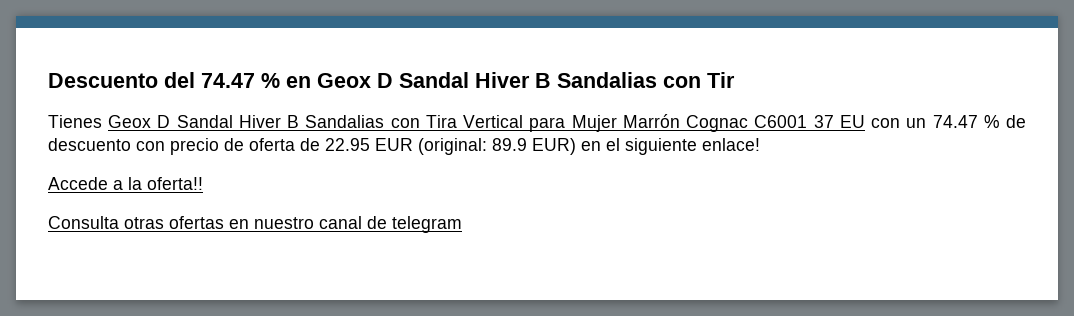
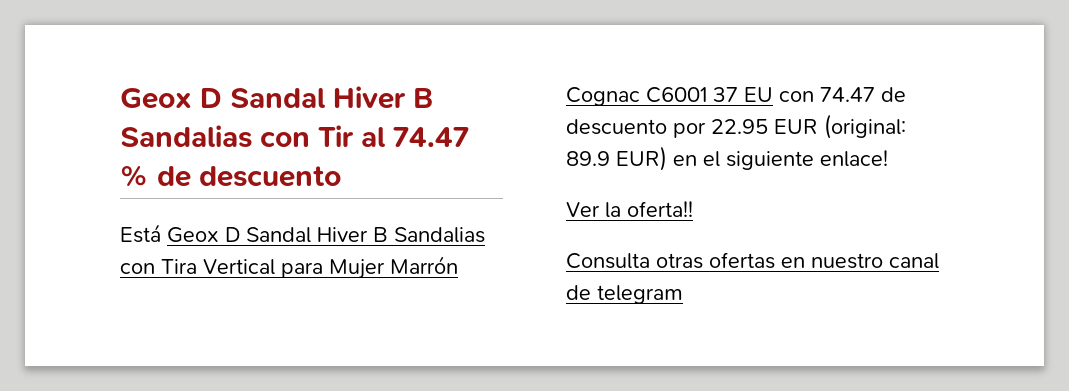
- Descuento del 74.47 % en Geox D Sandal Hiver B Sandalias con Tir
- Tienes Geox D Sandal Hiver B Sandalias con Tira Vertical para Mujer Marrón Cognac C6001 37 EU con un 74.47 % de descuento con precio de oferta de 22.95 EUR (original: 89.9 EUR) en el siguiente enlace!
+ Geox D Sandal Hiver B Sandalias con Tir al 74.47 % de descuento
+ Está Geox D Sandal Hiver B Sandalias con Tira Vertical para Mujer Marrón Cognac C6001 37 EU con 74.47 de descuento por 22.95 EUR (original: 89.9 EUR) en el siguiente enlace!
- Accede a la oferta!!
+ Ver la oferta!!

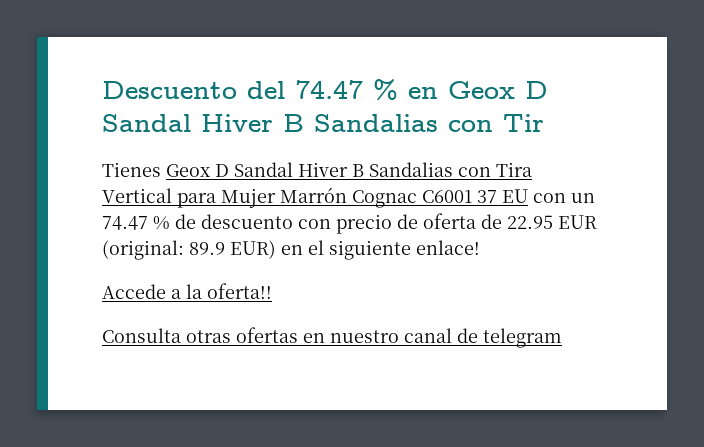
- Geox D Sandal Hiver B Sandalias con Tir al 74.47 % de descuento
- Está Geox D Sandal Hiver B Sandalias con Tira Vertical para Mujer Marrón Cognac C6001 37 EU con 74.47 de descuento por 22.95 EUR (original: 89.9 EUR) en el siguiente enlace!
+ Descuento del 74.47 % en Geox D Sandal Hiver B Sandalias con Tir
+ Tienes Geox D Sandal Hiver B Sandalias con Tira Vertical para Mujer Marrón Cognac C6001 37 EU con un 74.47 % de descuento con precio de oferta de 22.95 EUR (original: 89.9 EUR) en el siguiente enlace!
- Ver la oferta!!
+ Accede a la oferta!!

